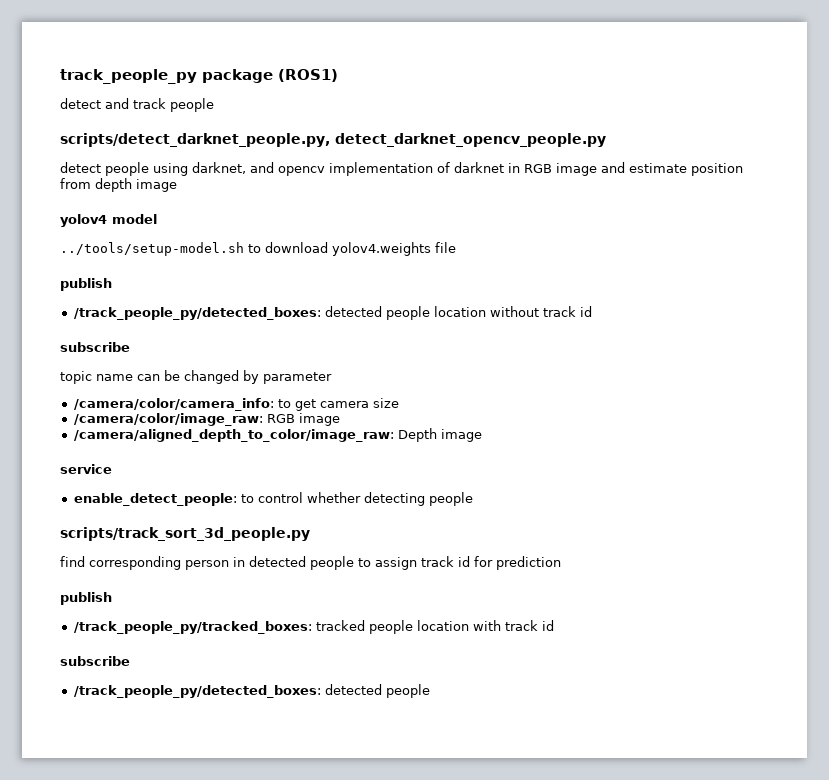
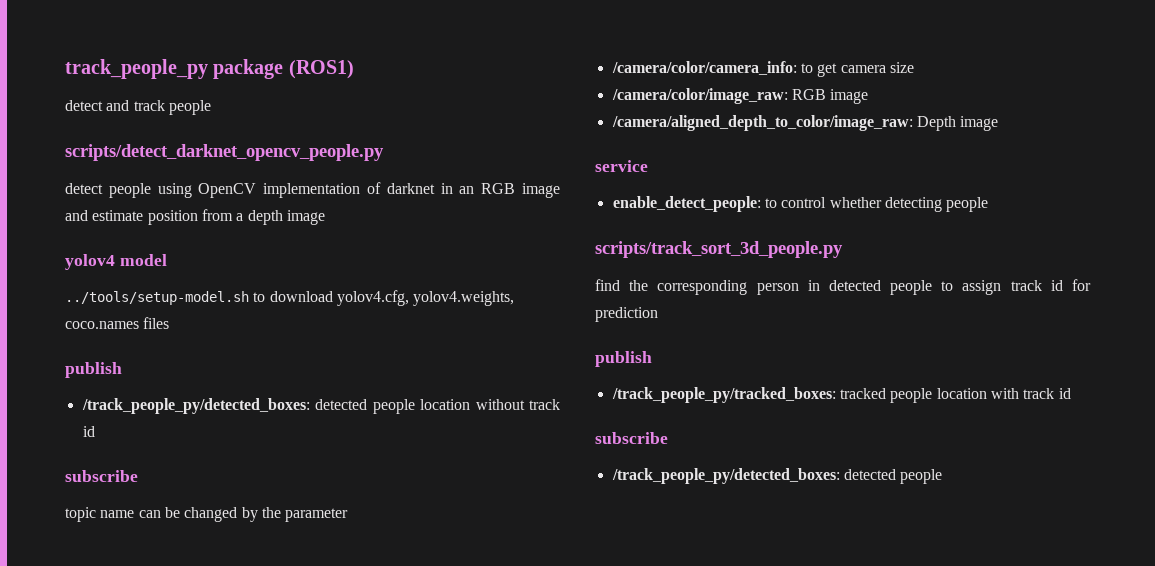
- scripts/detect_darknet_people.py, detect_darknet_opencv_people.py
+ scripts/detect_darknet_opencv_people.py
- detect people using darknet, and opencv implementation of darknet in RGB image and estimate position from depth image
+ detect people using OpenCV implementation of darknet in an RGB image and estimate position from a depth image
- ../tools/setup-model.sh to download yolov4.weights file
+ ../tools/setup-model.sh to download yolov4.cfg, yolov4.weights, coco.names files
- topic name can be changed by parameter
+ topic name can be changed by the parameter
- find corresponding person in detected people to assign track id for prediction
+ find the corresponding person in detected people to assign track id for prediction

